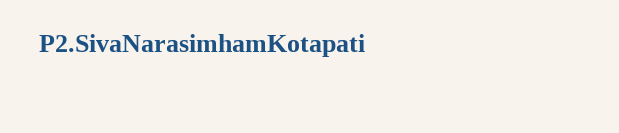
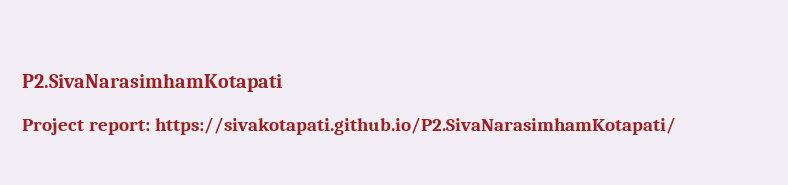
+ Project report: https://sivakotapati.github.io/P2.SivaNarasimhamKotapati/

